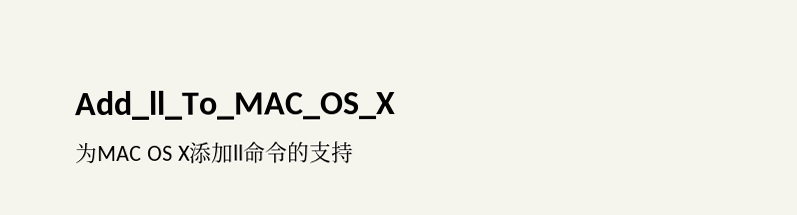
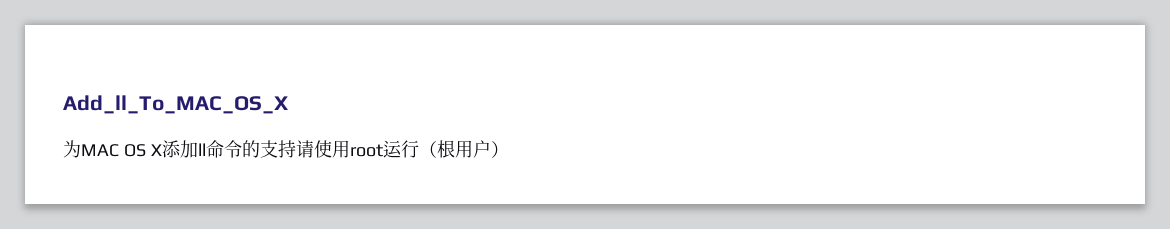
- 为MAC OS X添加ll命令的支持
+ 为MAC OS X添加ll命令的支持请使用root运行（根用户）

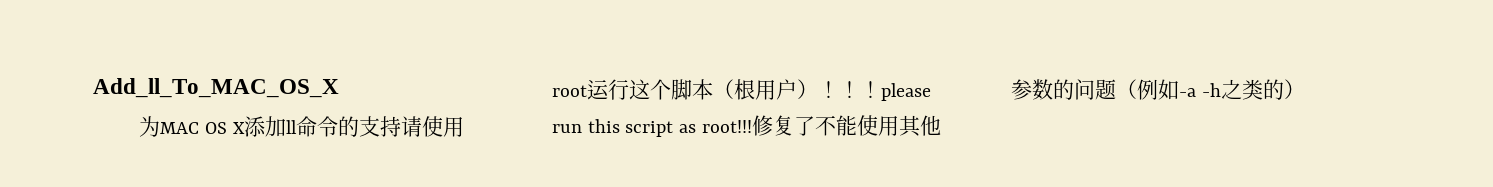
- 为MAC OS X添加ll命令的支持请使用root运行（根用户）
+ 为MAC OS X添加ll命令的支持请使用root运行这个脚本（根用户）！！！please run this script as root!!!修复了不能使用其他参数的问题（例如-a -h之类的）

